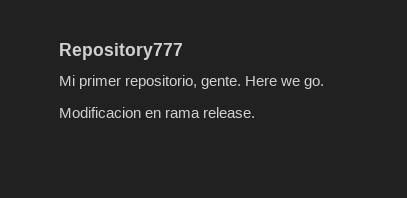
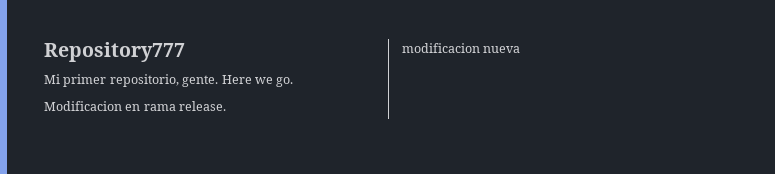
+ modificacion nueva

